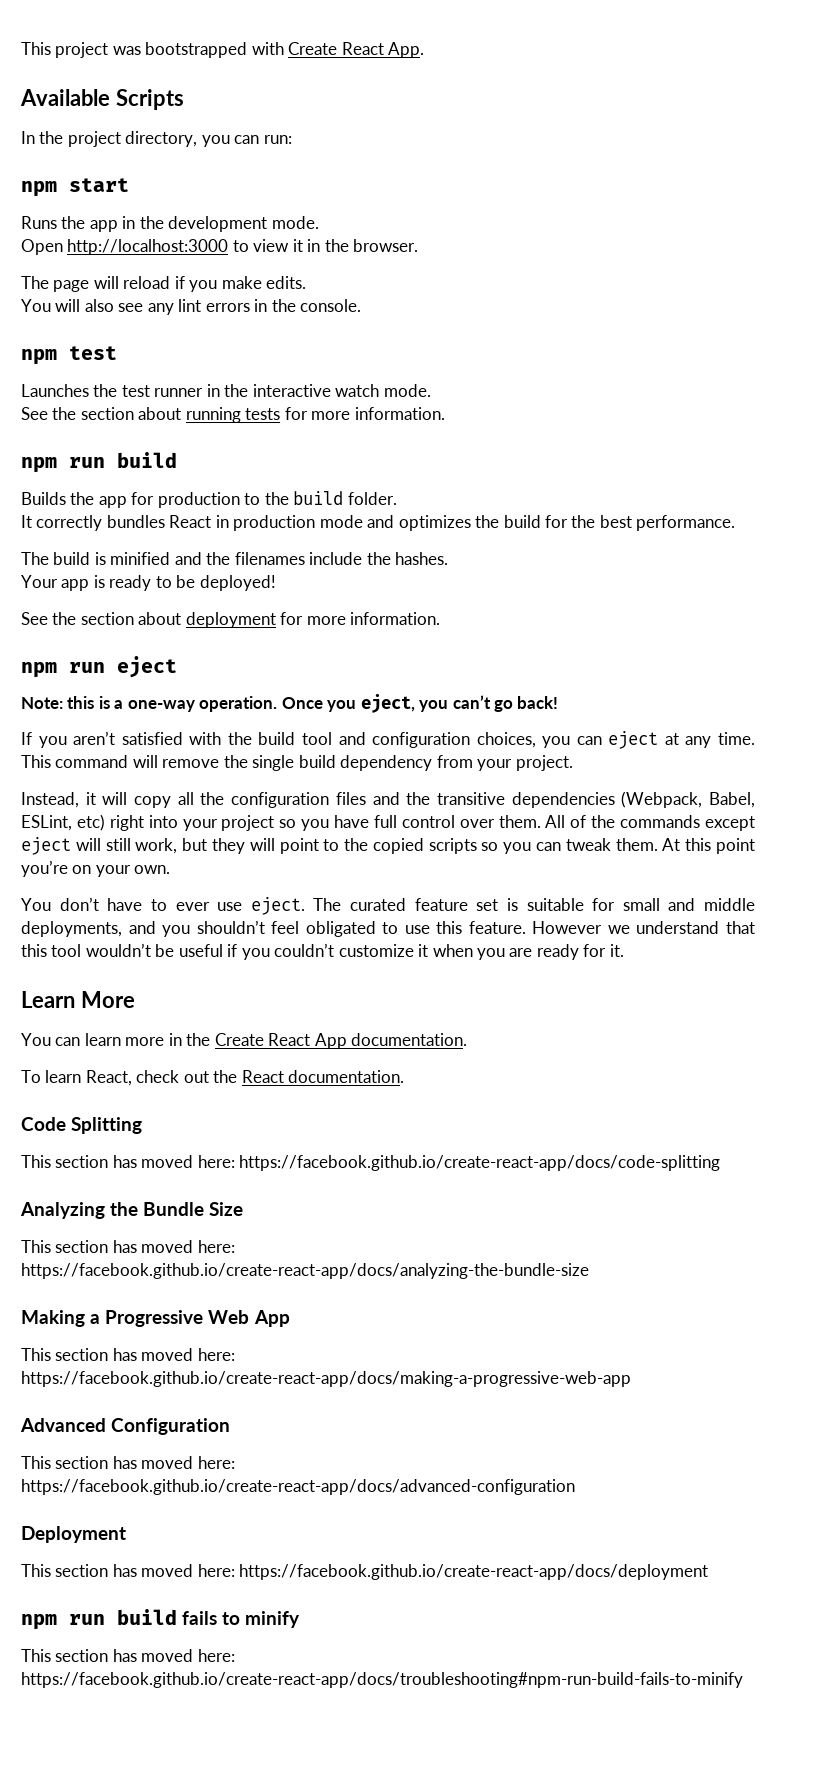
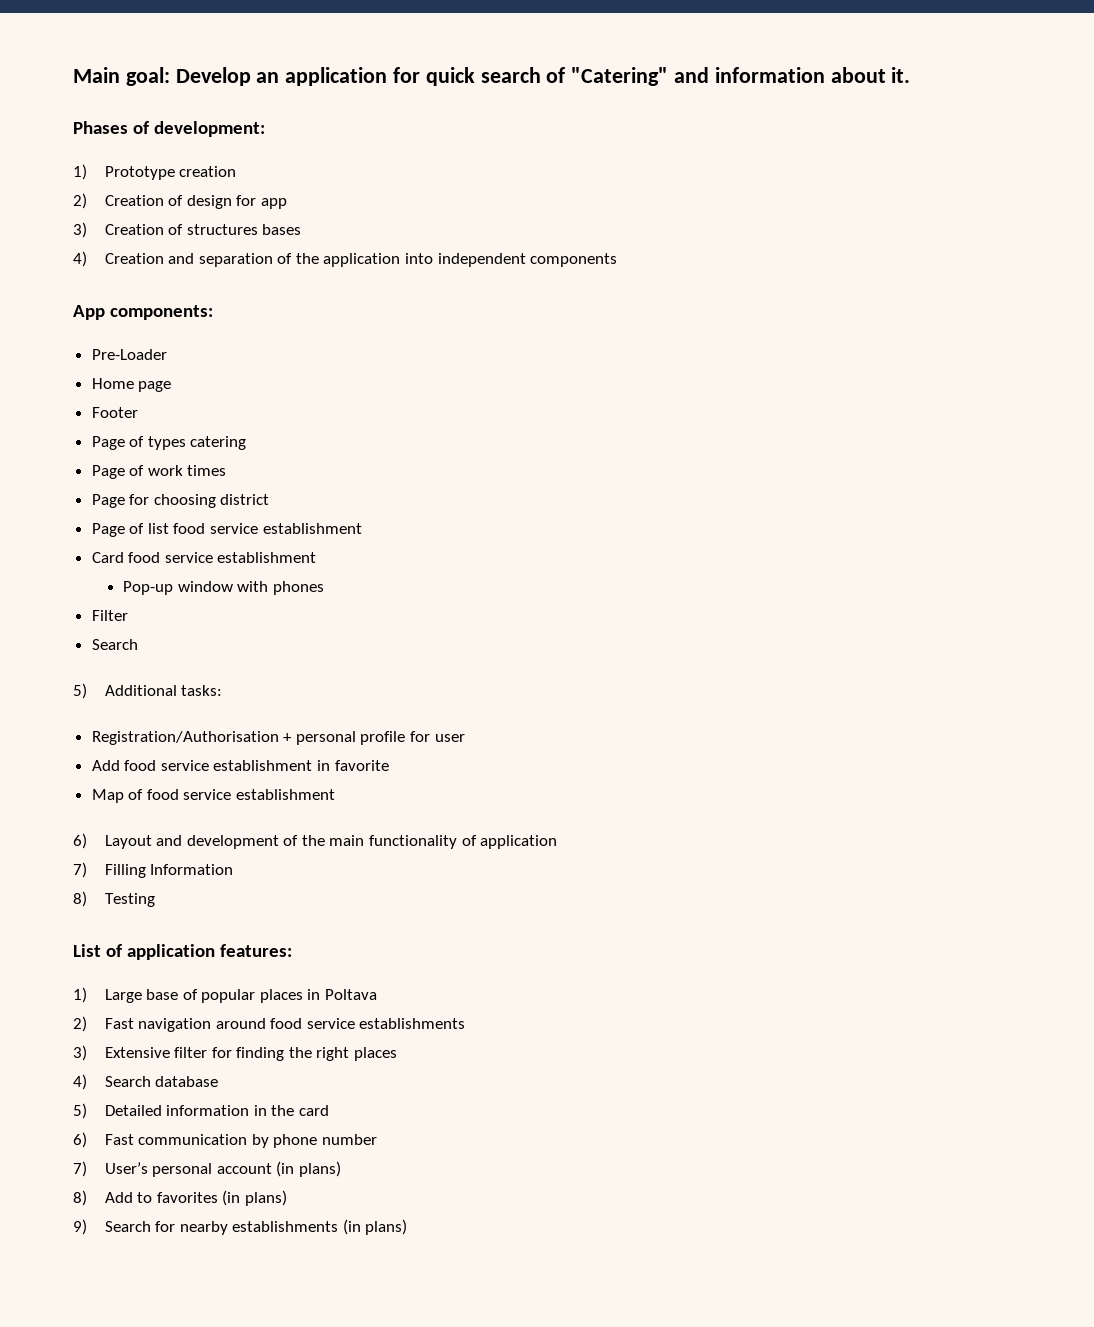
- This project was bootstrapped with Create React App.
- Available Scripts
- In the project directory, you can run:
- npm start
- Runs the app in the development mode.
- Open http://localhost:3000 to view it in the browser.
- The page will reload if you make edits.
- You will also see any lint errors in the console.
- npm test
- Launches the test runner in the interactive watch mode.
- See the section about running tests for more information.
- npm run build
- Builds the app for production to the build folder.
- It correctly bundles React in production mode and optimizes the build for the best performance.
- The build is minified and the filenames include the hashes.
- Your app is ready to be deployed!
- See the section about deployment for more information.
- npm run eject
- Note: this is a one-way operation. Once you eject, you can’t go back!
- If you aren’t satisfied with the build tool and configuration choices, you can eject at any time. This command will remove the single build dependency from your project.
- Instead, it will copy all the configuration files and the transitive dependencies (Webpack, Babel, ESLint, etc) right into your project so you have full control over them. All of the commands except eject will still work, but they will point to the copied scripts so you can tweak them. At this point you’re on your own.
- You don’t have to ever use eject. The curated feature set is suitable for small and middle deployments, and you shouldn’t feel obligated to use this feature. However we understand that this tool wouldn’t be useful if you couldn’t customize it when you are ready for it.
- Learn More
- You can learn more in the Create React App documentation.
- To learn React, check out the React documentation.
- Code Splitting
- This section has moved here: https://facebook.github.io/create-react-app/docs/code-splitting
- Analyzing the Bundle Size
- This section has moved here: https://facebook.github.io/create-react-app/docs/analyzing-the-bundle-size
- Making a Progressive Web App
- This section has moved here: https://facebook.github.io/create-react-app/docs/making-a-progressive-web-app
- Advanced Configuration
- This section has moved here: https://facebook.github.io/create-react-app/docs/advanced-configuration
- Deployment
- This section has moved here: https://facebook.github.io/create-react-app/docs/deployment
- npm run build fails to minify
- This section has moved here: https://facebook.github.io/create-react-app/docs/troubleshooting#npm-run-build-fails-to-minify
+ Main goal: Develop an application for quick search of "Catering" and information about it.
+ Phases of development:
+ 1) Prototype creation
+ 2) Creation of design for app
+ 3) Creation of structures bases
+ 4) Creation and separation of the application into independent components
+ App components:
+ Pre-Loader
+ Home page
+ Footer
+ Page of types catering
+ Page of work times
+ Page for choosing district
+ Page of list food service establishment
+ Card food service establishment
+ Pop-up window with phones
+ Filter
+ Search
+ 5) Additional tasks:
+ Registration/Authorisation + personal profile for user
+ Add food service establishment in favorite
+ Map of food service establishment
+ 6) Layout and development of the main functionality of application
+ 7) Filling Information
+ 8) Testing
+ List of application features:
+ 1) Large base of popular places in Poltava
+ 2) Fast navigation around food service establishments
+ 3) Extensive filter for finding the right places
+ 4) Search database
+ 5) Detailed information in the card
+ 6) Fast communication by phone number
+ 7) User’s personal account (in plans)
+ 8) Add to favorites (in plans)
+ 9) Search for nearby establishments (in plans)

